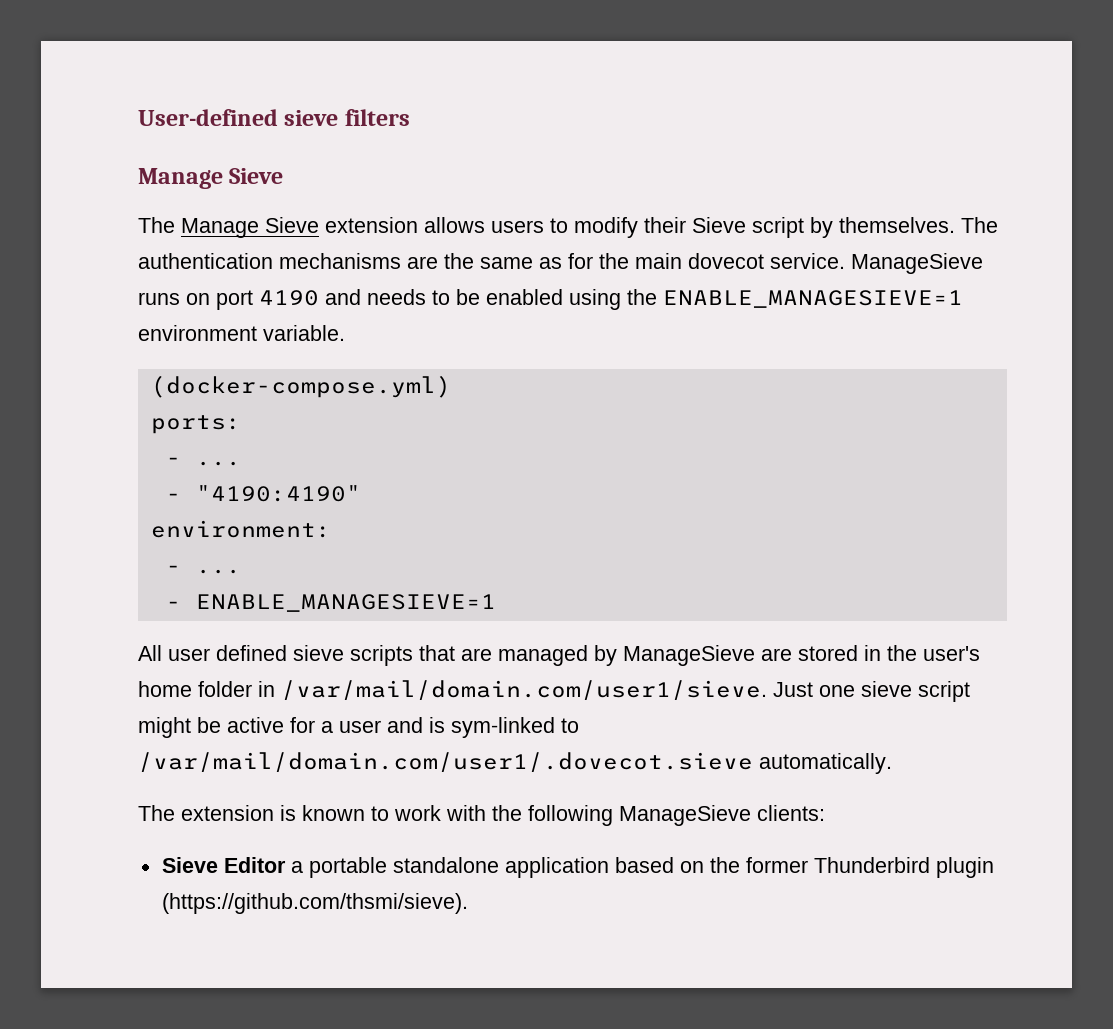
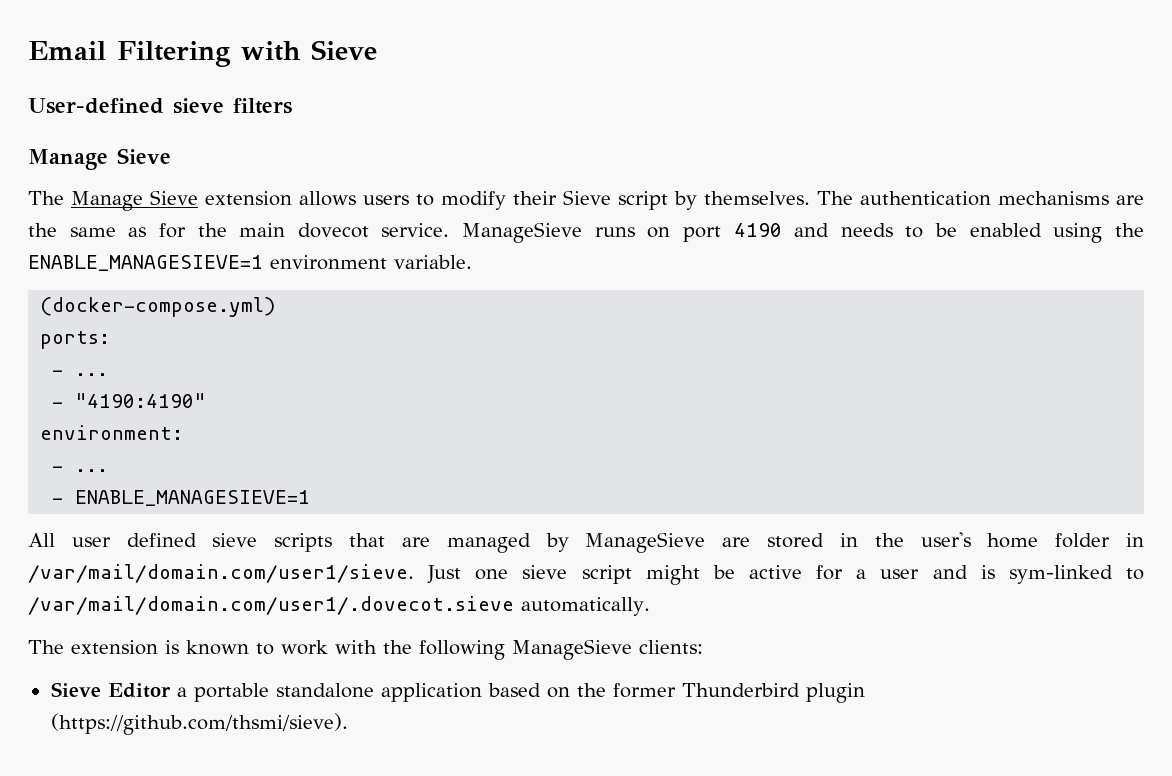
+ Email Filtering with Sieve

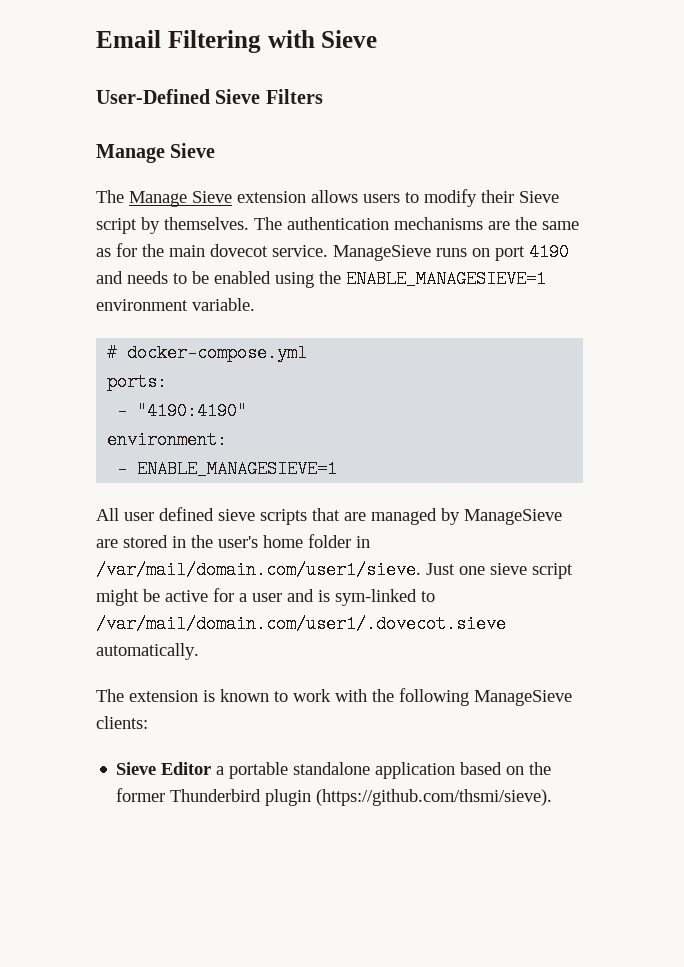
- User-defined sieve filters
+ User-Defined Sieve Filters
- (docker-compose.yml)
+ # docker-compose.yml
  ports:
- - ...
  environment:
- - ...

